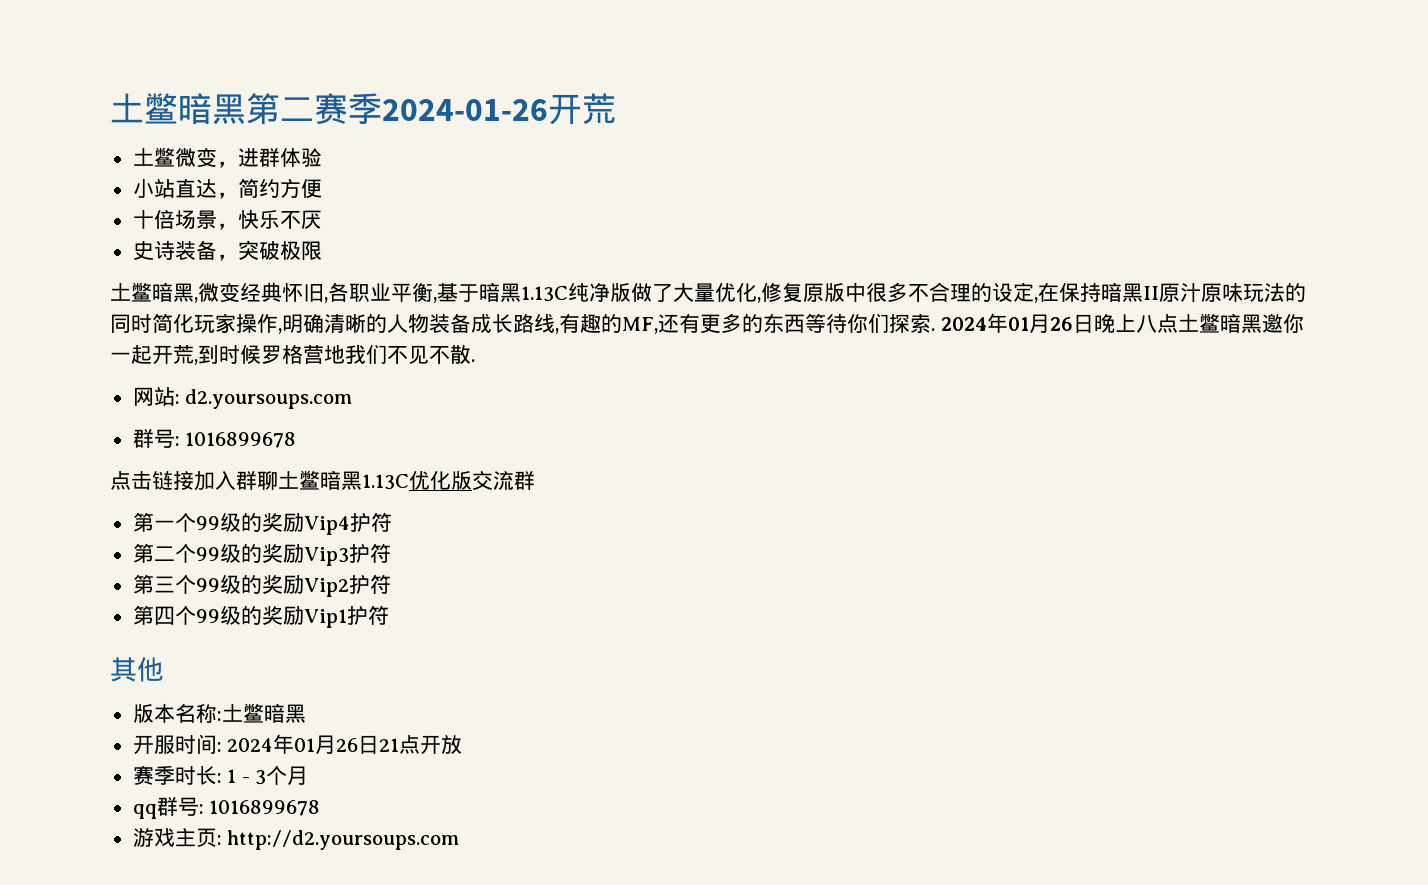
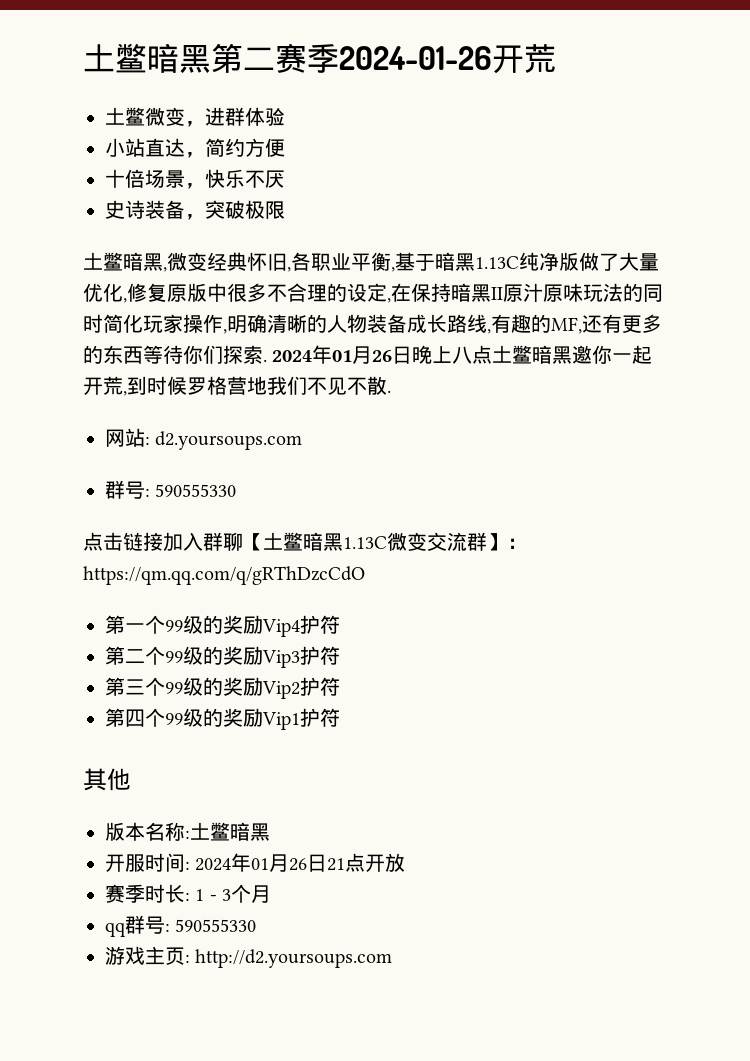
  网站: d2.yoursoups.com
- 群号: 1016899678
+ 群号: 590555330
- 点击链接加入群聊土鳖暗黑1.13C优化版交流群
+ 点击链接加入群聊【土鳖暗黑1.13C微变交流群】：https://qm.qq.com/q/gRThDzcCdO
- qq群号: 1016899678
+ qq群号: 590555330

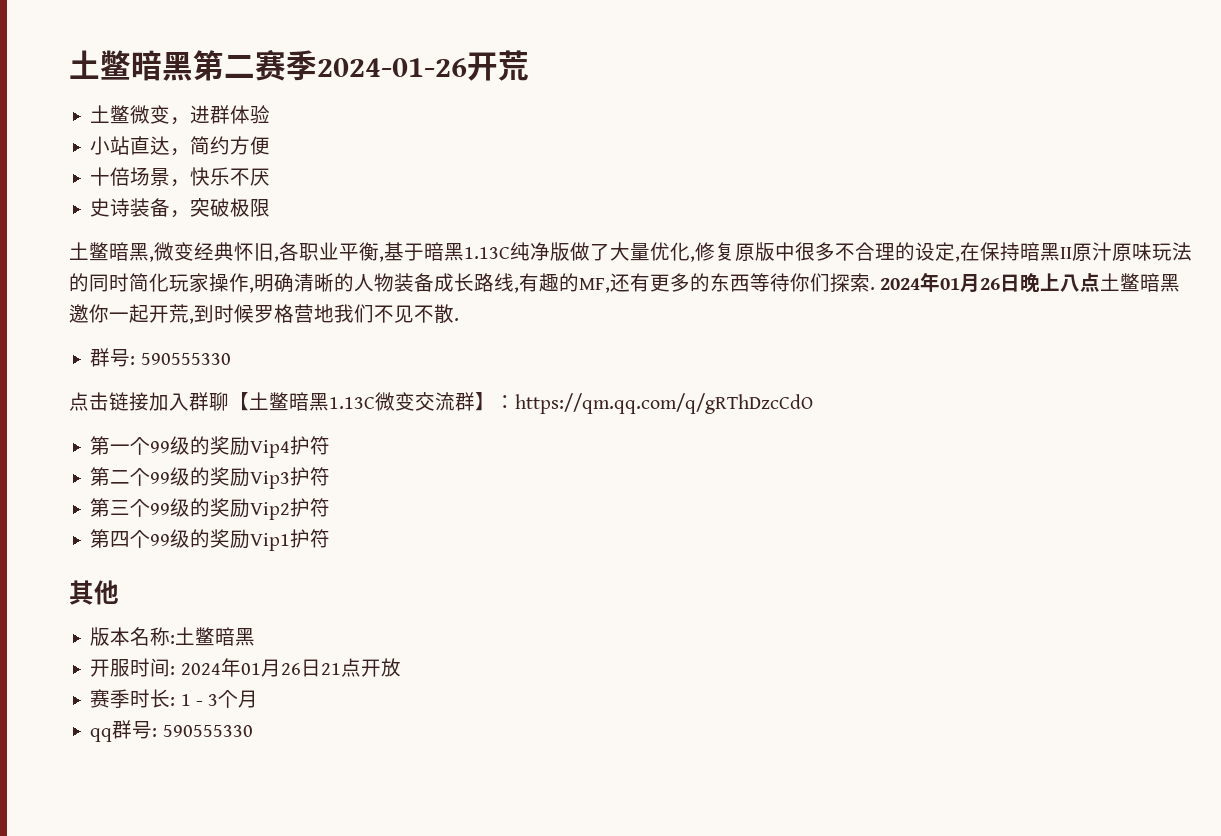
- 网站: d2.yoursoups.com
- 游戏主页: http://d2.yoursoups.com

